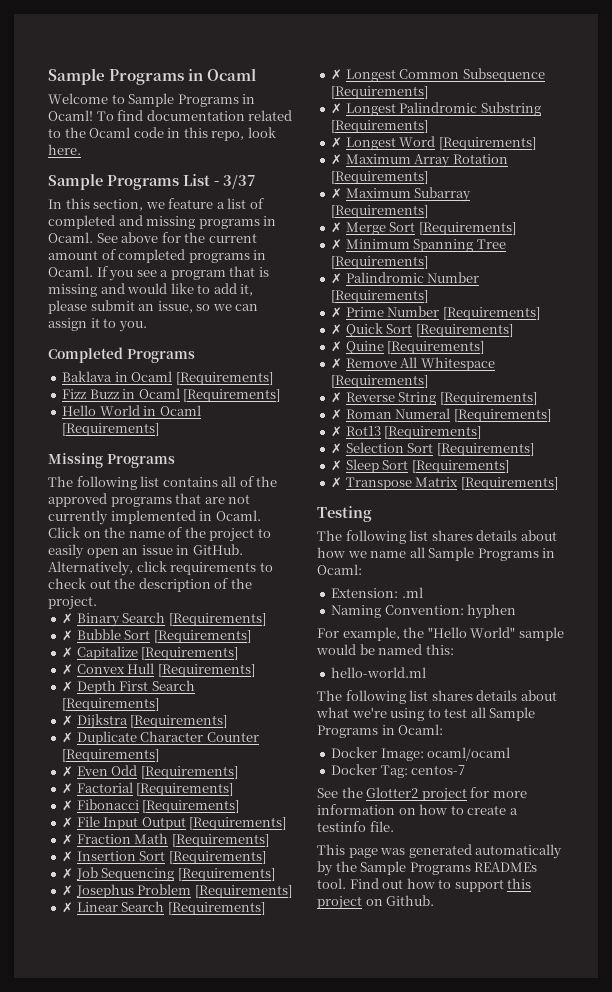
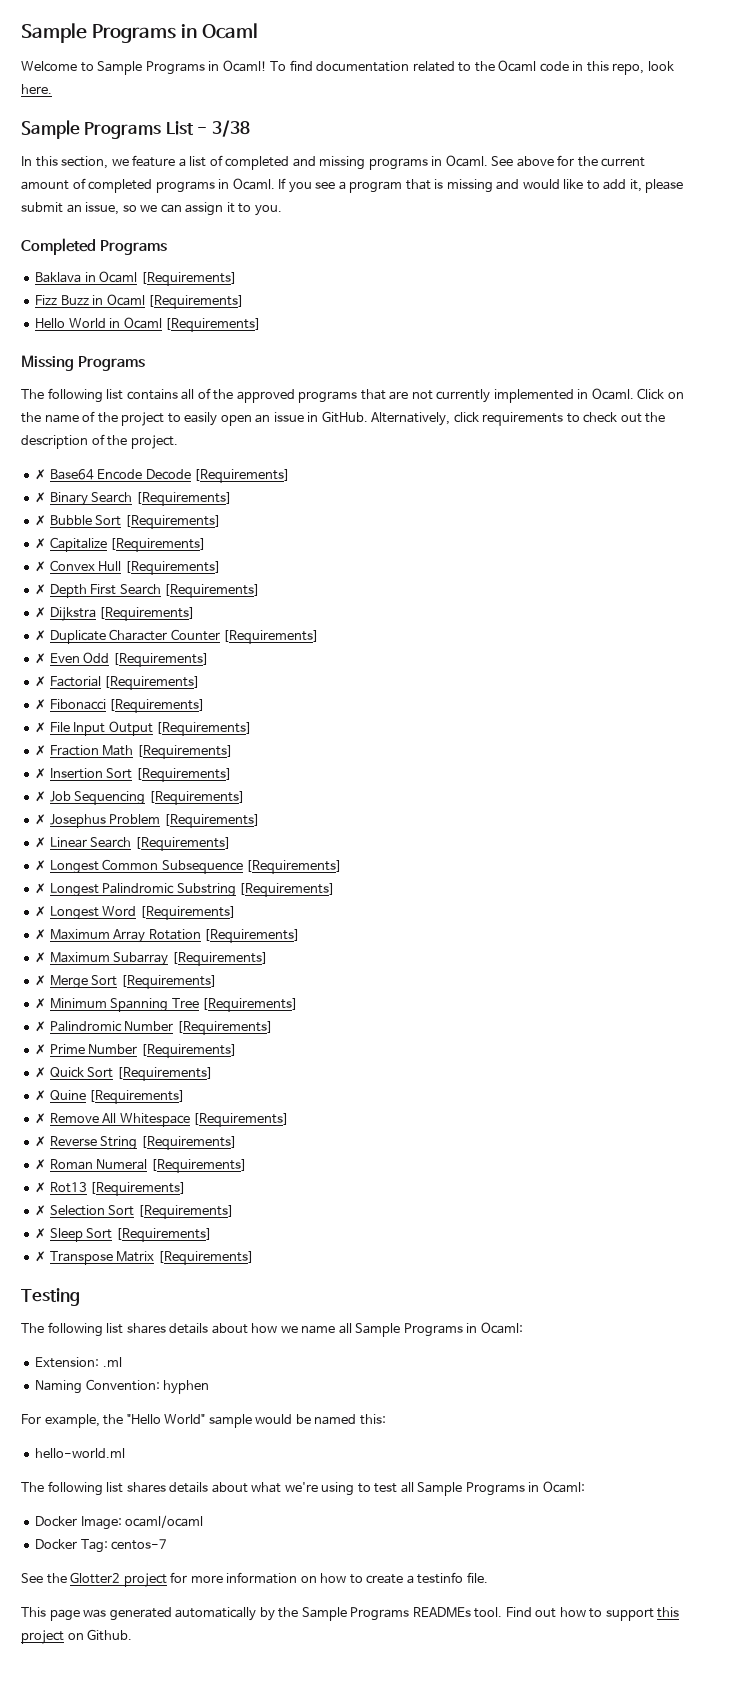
- Sample Programs List - 3/37
+ Sample Programs List - 3/38
+ ✗ Base64 Encode Decode [Requirements]

